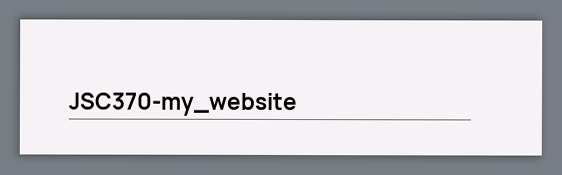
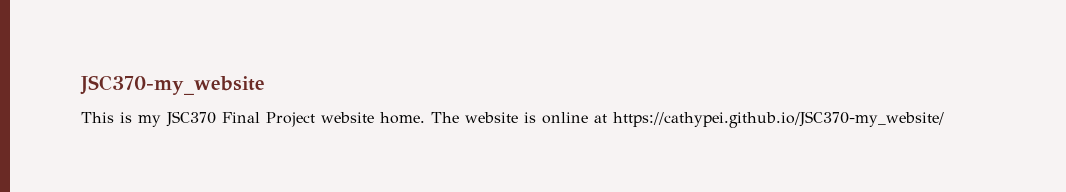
+ This is my JSC370 Final Project website home. The website is online at https://cathypei.github.io/JSC370-my_website/

